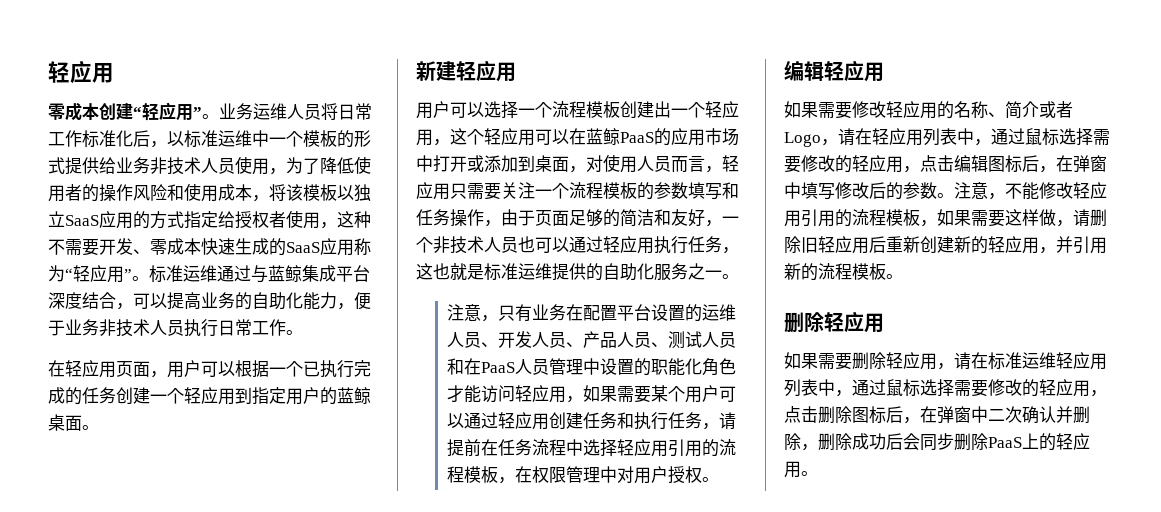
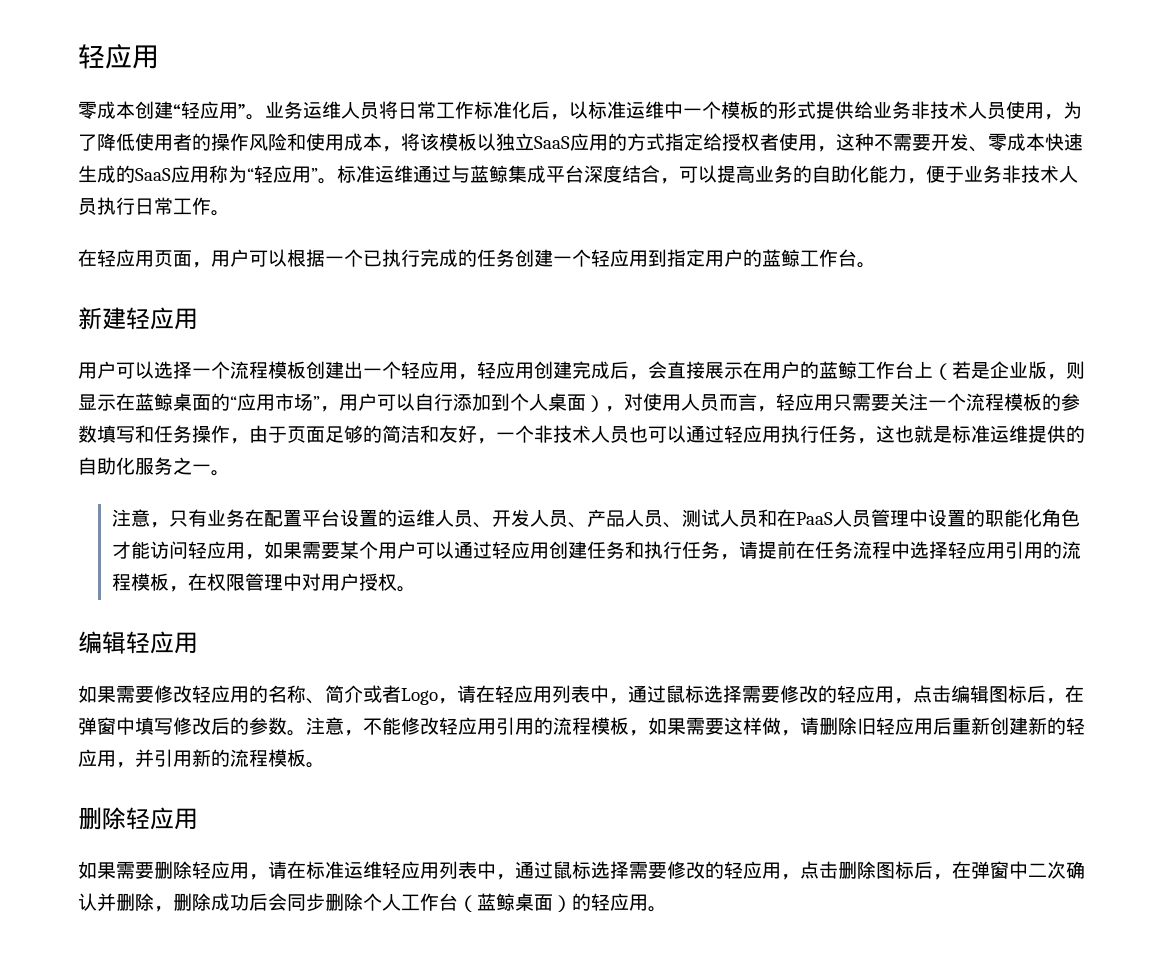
- 在轻应用页面，用户可以根据一个已执行完成的任务创建一个轻应用到指定用户的蓝鲸桌面。
+ 在轻应用页面，用户可以根据一个已执行完成的任务创建一个轻应用到指定用户的蓝鲸工作台。
- 用户可以选择一个流程模板创建出一个轻应用，这个轻应用可以在蓝鲸PaaS的应用市场中打开或添加到桌面，对使用人员而言，轻应用只需要关注一个流程模板的参数填写和任务操作，由于页面足够的简洁和友好，一个非技术人员也可以通过轻应用执行任务，这也就是标准运维提供的自助化服务之一。
+ 用户可以选择一个流程模板创建出一个轻应用，轻应用创建完成后，会直接展示在用户的蓝鲸工作台上（若是企业版，则显示在蓝鲸桌面的“应用市场”，用户可以自行添加到个人桌面），对使用人员而言，轻应用只需要关注一个流程模板的参数填写和任务操作，由于页面足够的简洁和友好，一个非技术人员也可以通过轻应用执行任务，这也就是标准运维提供的自助化服务之一。
- 如果需要删除轻应用，请在标准运维轻应用列表中，通过鼠标选择需要修改的轻应用，点击删除图标后，在弹窗中二次确认并删除，删除成功后会同步删除PaaS上的轻应用。
+ 如果需要删除轻应用，请在标准运维轻应用列表中，通过鼠标选择需要修改的轻应用，点击删除图标后，在弹窗中二次确认并删除，删除成功后会同步删除个人工作台（蓝鲸桌面）的轻应用。

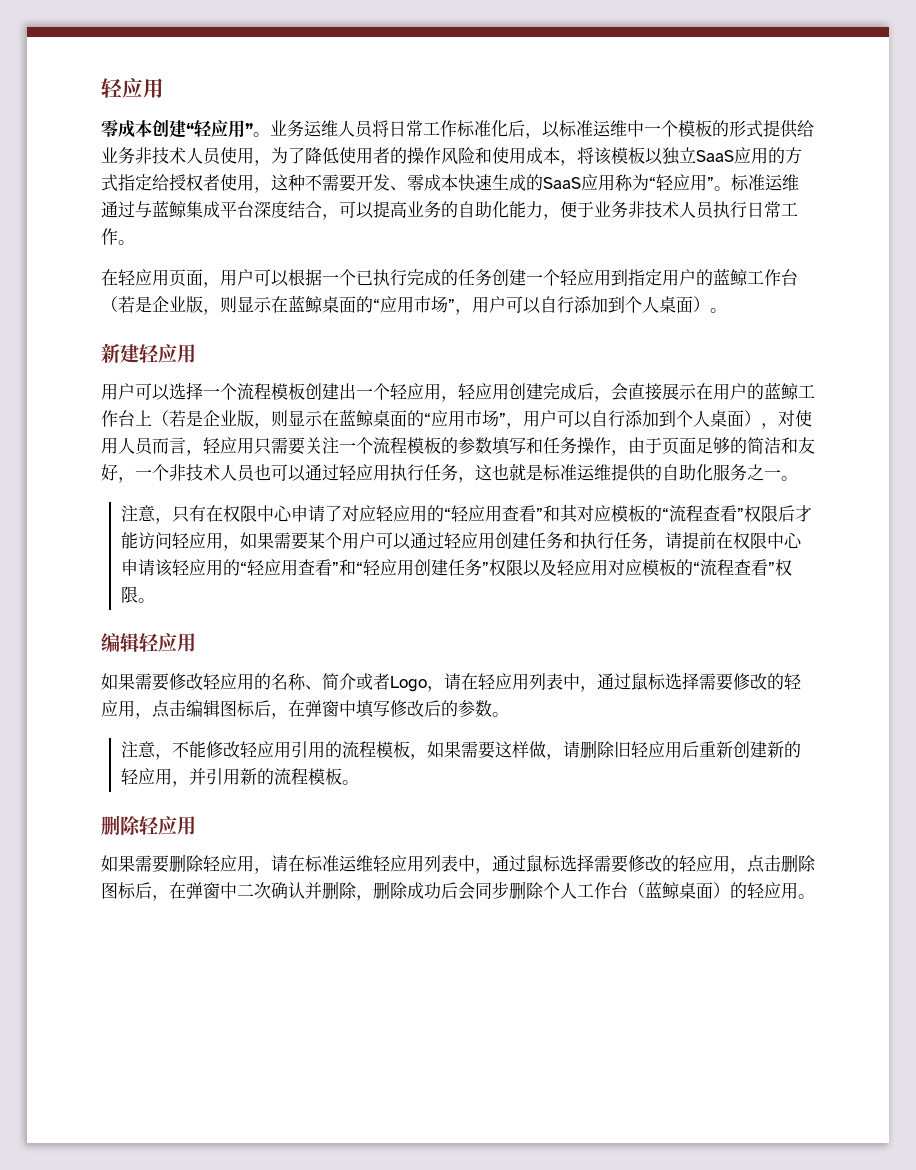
- 在轻应用页面，用户可以根据一个已执行完成的任务创建一个轻应用到指定用户的蓝鲸工作台。
+ 在轻应用页面，用户可以根据一个已执行完成的任务创建一个轻应用到指定用户的蓝鲸工作台（若是企业版，则显示在蓝鲸桌面的“应用市场”，用户可以自行添加到个人桌面）。
- 注意，只有业务在配置平台设置的运维人员、开发人员、产品人员、测试人员和在PaaS人员管理中设置的职能化角色才能访问轻应用，如果需要某个用户可以通过轻应用创建任务和执行任务，请提前在任务流程中选择轻应用引用的流程模板，在权限管理中对用户授权。
+ 注意，只有在权限中心申请了对应轻应用的“轻应用查看”和其对应模板的“流程查看”权限后才能访问轻应用，如果需要某个用户可以通过轻应用创建任务和执行任务，请提前在权限中心申请该轻应用的“轻应用查看”和“轻应用创建任务”权限以及轻应用对应模板的“流程查看”权限。
- 如果需要修改轻应用的名称、简介或者Logo，请在轻应用列表中，通过鼠标选择需要修改的轻应用，点击编辑图标后，在弹窗中填写修改后的参数。注意，不能修改轻应用引用的流程模板，如果需要这样做，请删除旧轻应用后重新创建新的轻应用，并引用新的流程模板。
+ 如果需要修改轻应用的名称、简介或者Logo，请在轻应用列表中，通过鼠标选择需要修改的轻应用，点击编辑图标后，在弹窗中填写修改后的参数。
+ 注意，不能修改轻应用引用的流程模板，如果需要这样做，请删除旧轻应用后重新创建新的轻应用，并引用新的流程模板。

